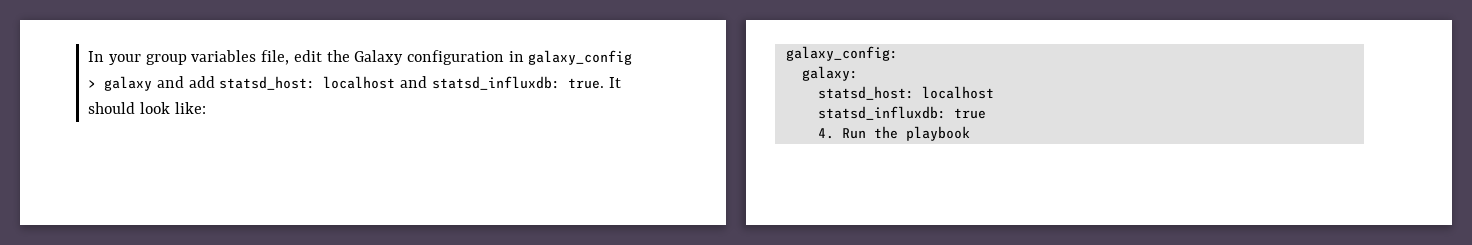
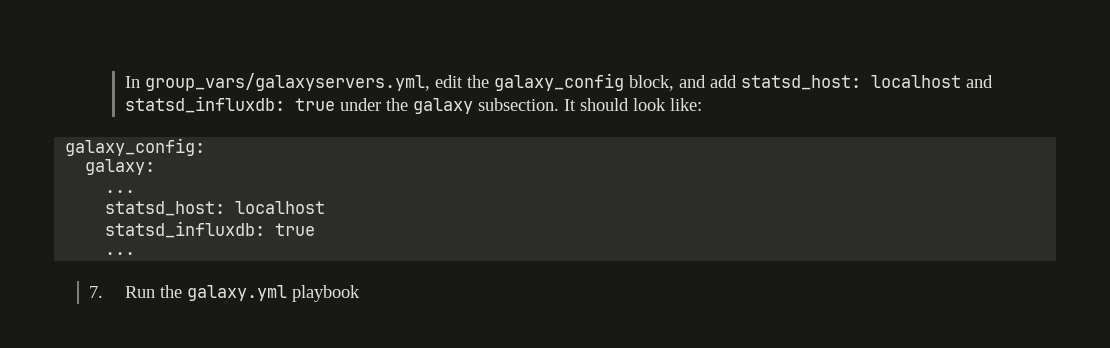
- In your group variables file, edit the Galaxy configuration in galaxy_config > galaxy and add statsd_host: localhost and statsd_influxdb: true.
+ In group_vars/galaxyservers.yml, edit the galaxy_config block, and add statsd_host: localhost and statsd_influxdb: true under the galaxy subsection.
  galaxy:
+ ...
  statsd_host: localhost
  statsd_influxdb: true
- 4. Run the playbook
+ ...
+ 7. Run the galaxy.yml playbook

